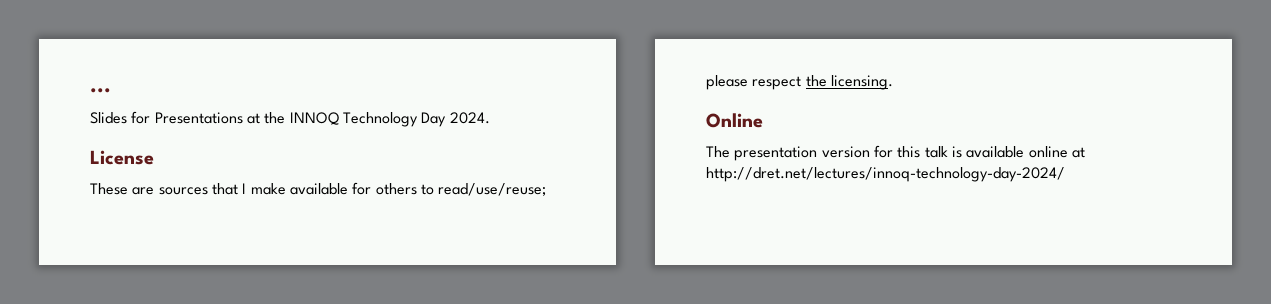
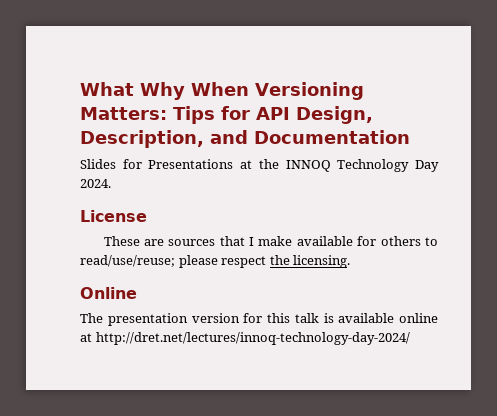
- ...
+ What Why When Versioning Matters: Tips for API Design, Description, and Documentation

